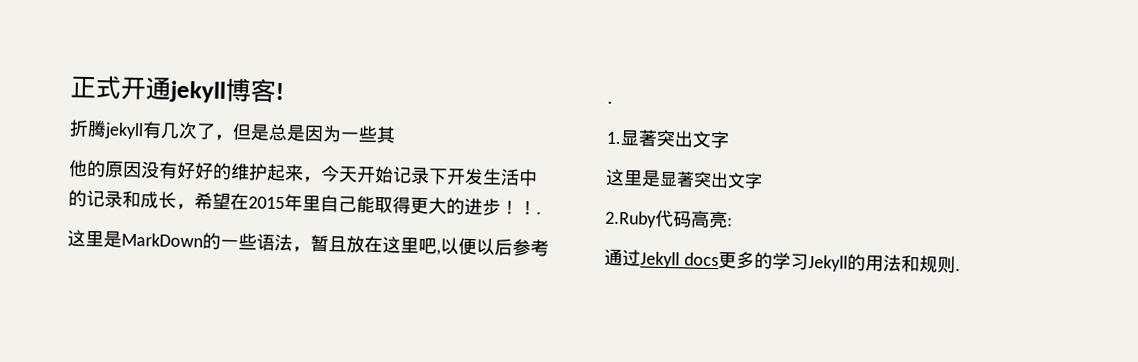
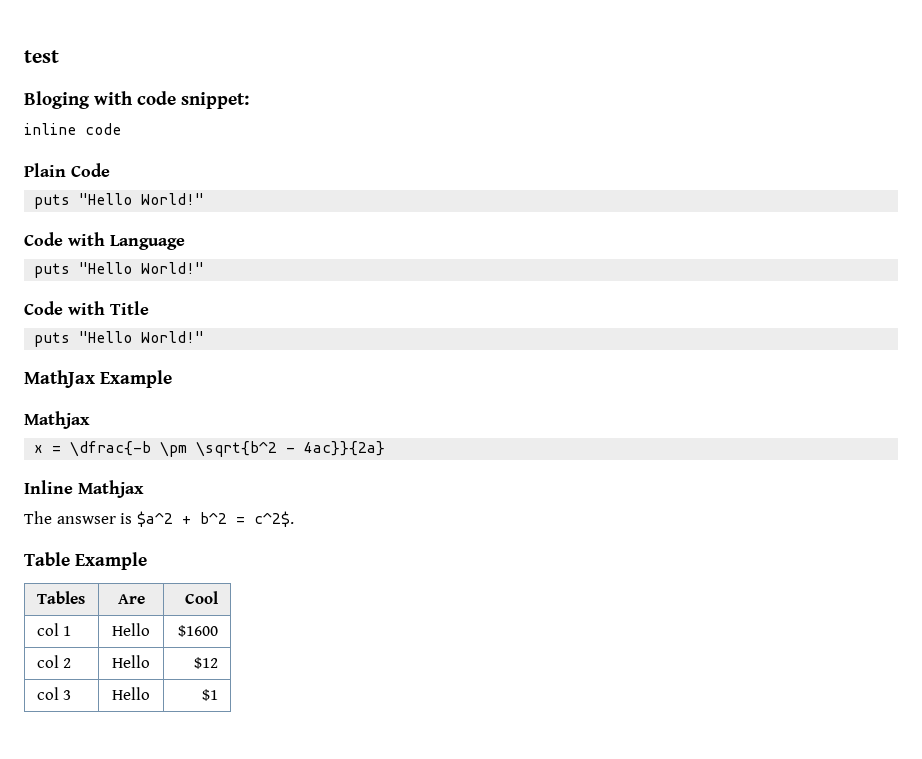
- 正式开通jekyll博客!
- 折腾jekyll有几次了，但是总是因为一些其
- 他的原因没有好好的维护起来，今天开始记录下开发生活中的记录和成长，希望在2015年里自己能取得更大的进步！！.
- 这里是MarkDown的一些语法，暂且放在这里吧,以便以后参考.
- 1.显著突出文字
- 这里是显著突出文字
- 2.Ruby代码高亮:
- 通过Jekyll docs更多的学习Jekyll的用法和规则.
+ test
+ Bloging with code snippet:
+ inline code
+ Plain Code
+ puts "Hello World!"
+ Code with Language
+ puts "Hello World!"
+ Code with Title
+ puts "Hello World!"
+ MathJax Example
+ Mathjax
+ x = \dfrac{-b \pm \sqrt{b^2 - 4ac}}{2a}
+ Inline Mathjax
+ The answser is $a^2 + b^2 = c^2$.
+ Table Example
+ Tables | Are | Cool
+ col 1 | Hello | $1600
+ col 2 | Hello | $12
+ col 3 | Hello | $1

